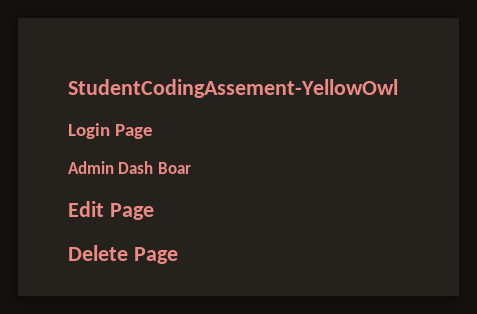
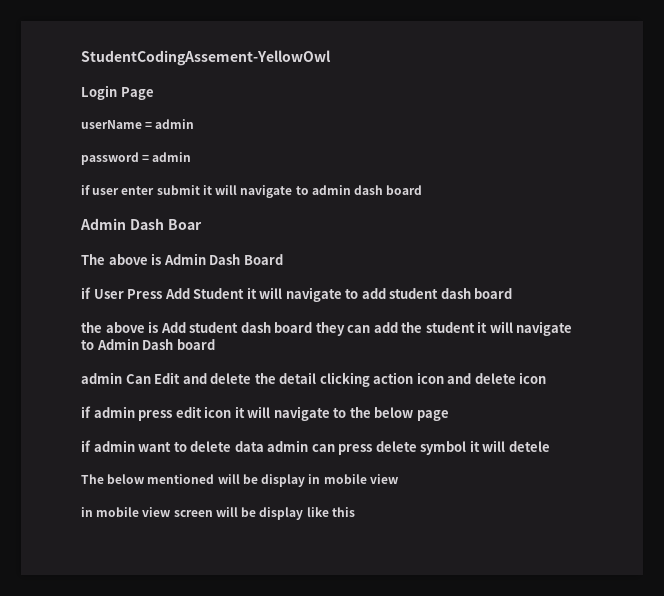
+ userName = admin
+ password = admin
+ if user enter submit it will navigate to admin dash board
  Admin Dash Boar
- Edit Page
- Delete Page
+ The above is Admin Dash Board
+ if User Press Add Student it will navigate to add student dash board
+ the above is Add student dash board they can add the student it will navigate to Admin Dash board
+ admin Can Edit and delete the detail clicking action icon and delete icon
+ if admin press edit icon it will navigate to the below page
+ if admin want to delete data admin can press delete symbol it will detele
+ The below mentioned will be display in mobile view
+ in mobile view screen will be display like this

